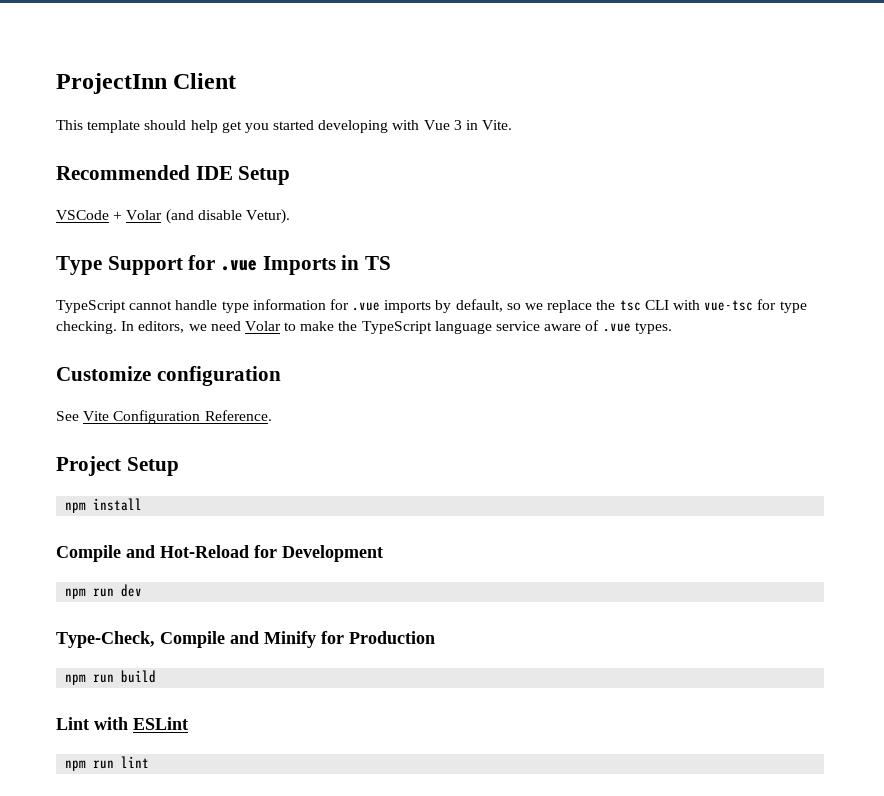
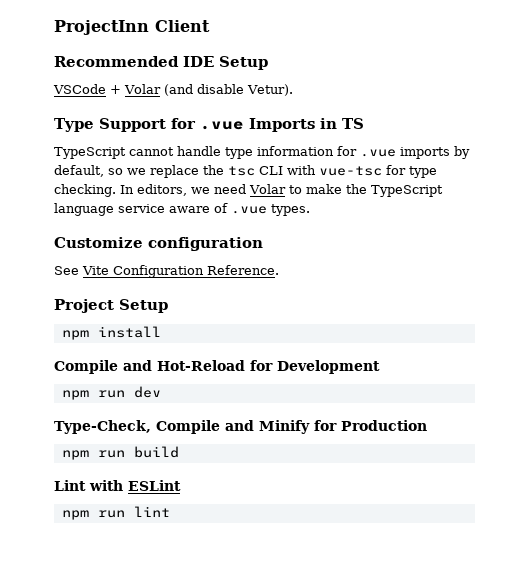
- This template should help get you started developing with Vue 3 in Vite.

